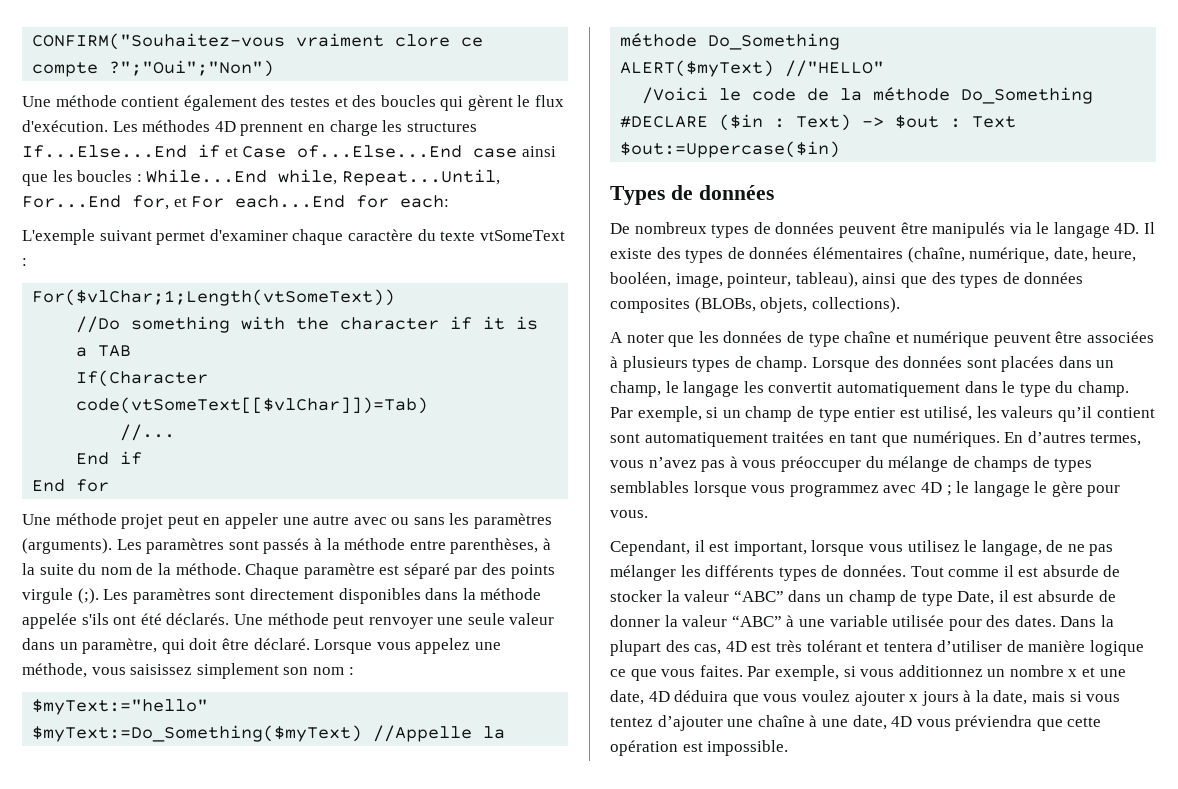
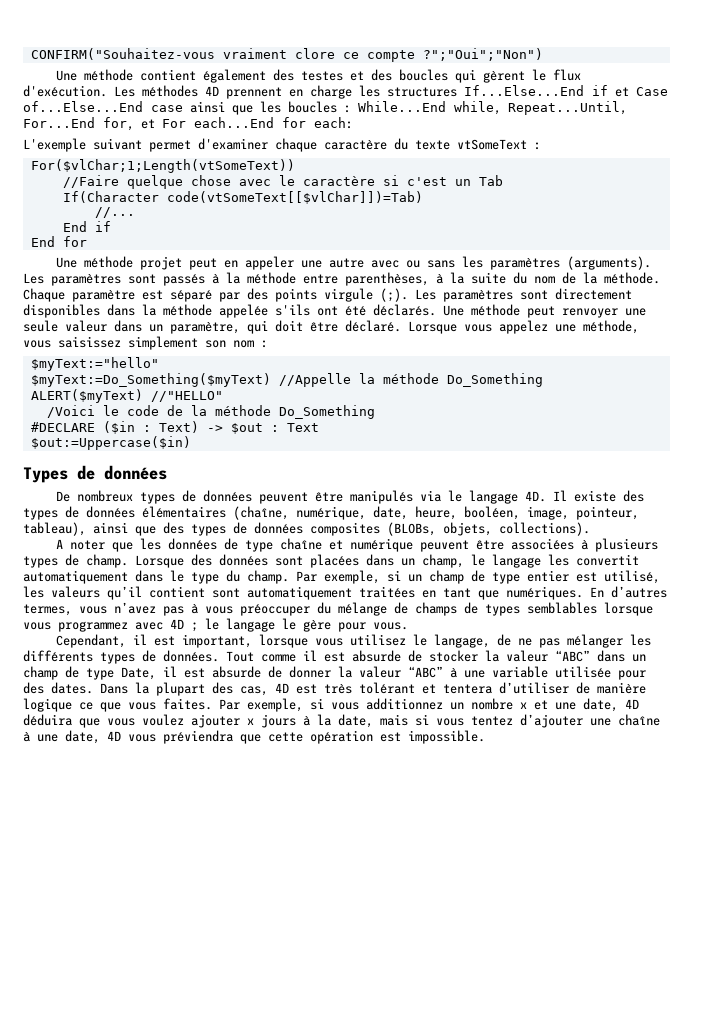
- //Do something with the character if it is a TAB
+ //Faire quelque chose avec le caractère si c'est un Tab

